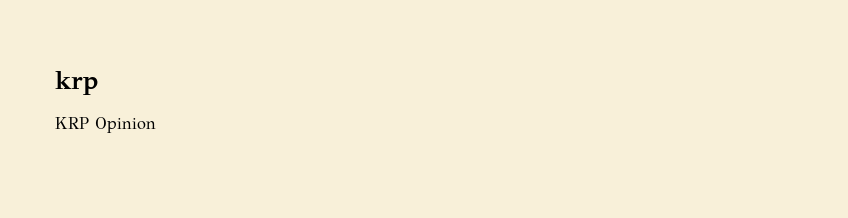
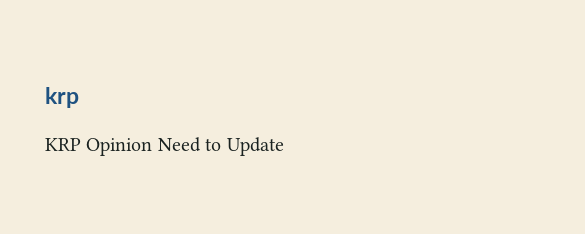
- KRP Opinion
+ KRP Opinion Need to Update

